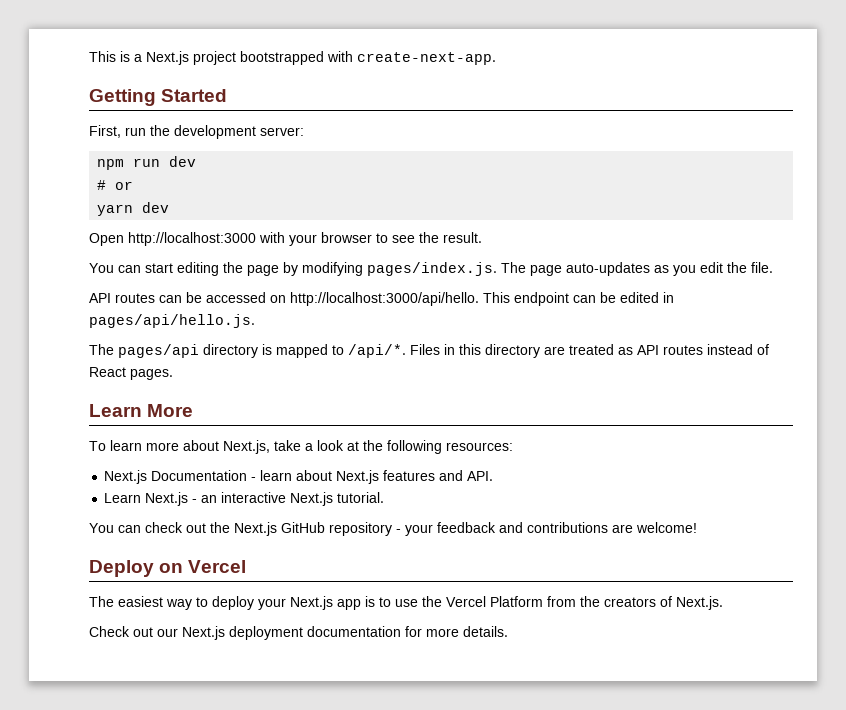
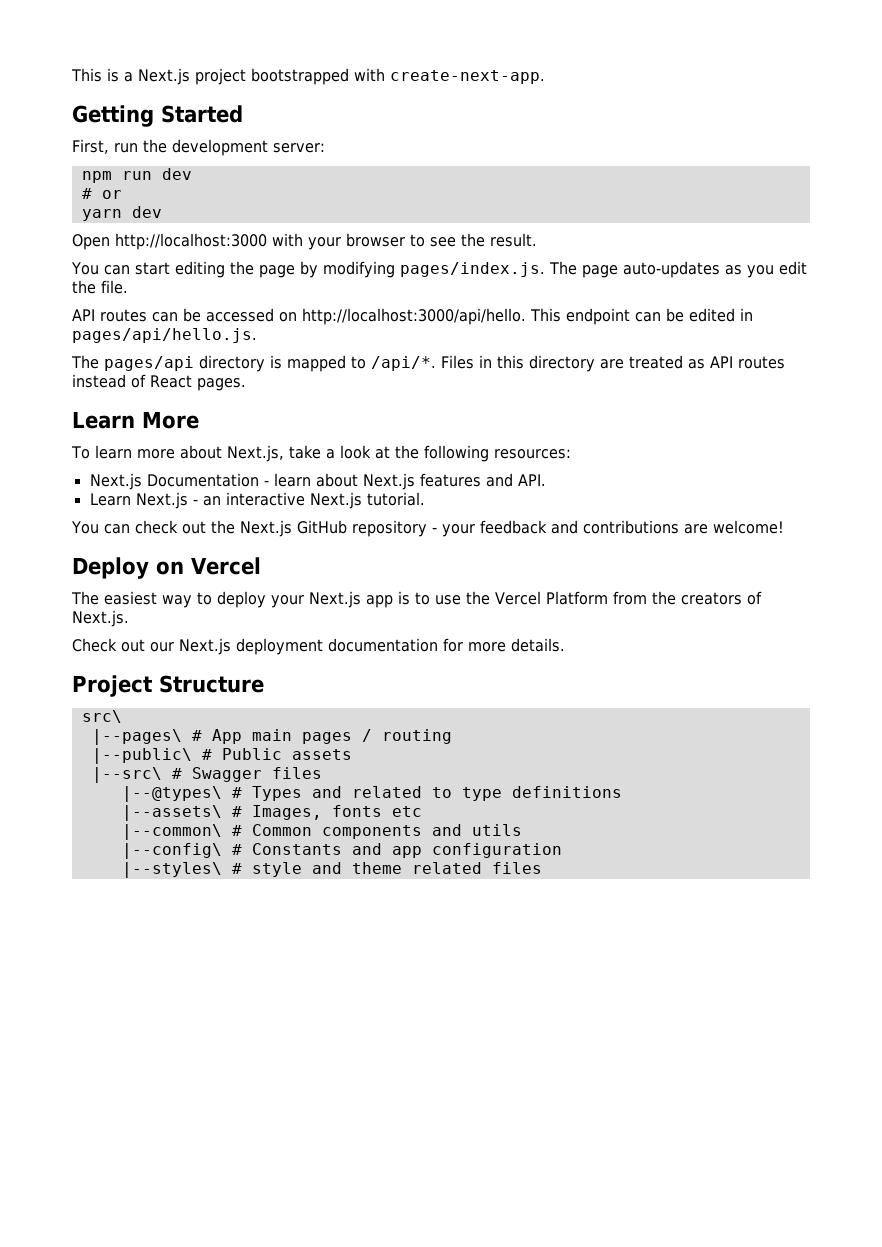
+ Project Structure
+ src\
+ |--pages\ # App main pages / routing
+ |--public\ # Public assets
+ |--src\ # Swagger files
+ |--@types\ # Types and related to type definitions
+ |--assets\ # Images, fonts etc
+ |--common\ # Common components and utils
+ |--config\ # Constants and app configuration
+ |--styles\ # style and theme related files

